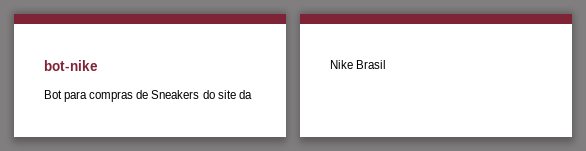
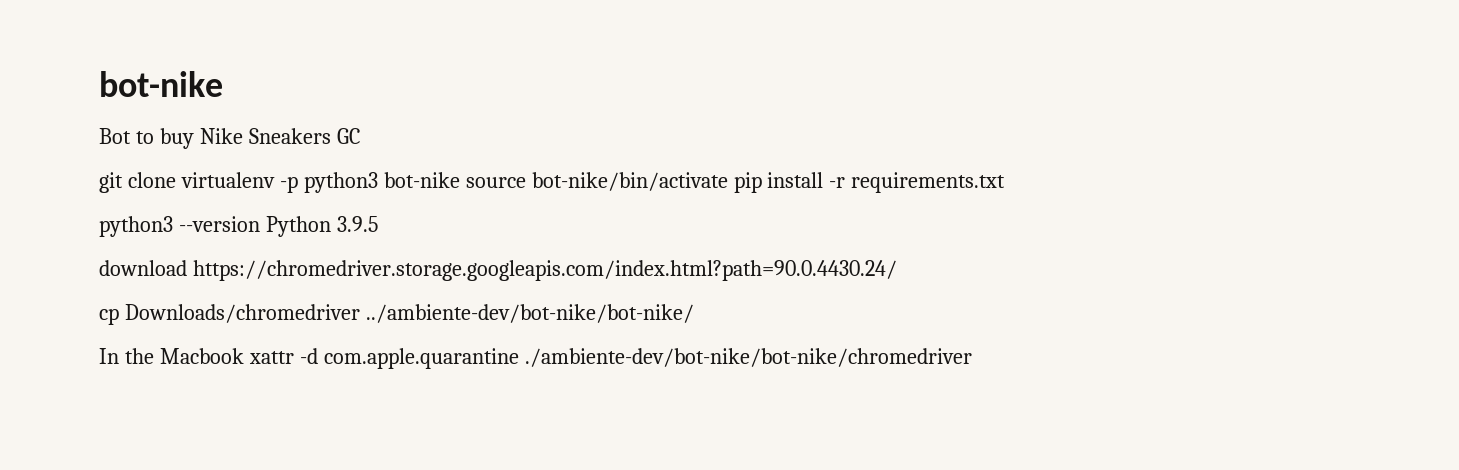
- Bot para compras de Sneakers do site da Nike Brasil
+ Bot to buy Nike Sneakers GC
+ git clone virtualenv -p python3 bot-nike source bot-nike/bin/activate pip install -r requirements.txt
+ python3 --version Python 3.9.5
+ download https://chromedriver.storage.googleapis.com/index.html?path=90.0.4430.24/
+ cp Downloads/chromedriver ../ambiente-dev/bot-nike/bot-nike/
+ In the Macbook xattr -d com.apple.quarantine ./ambiente-dev/bot-nike/bot-nike/chromedriver

